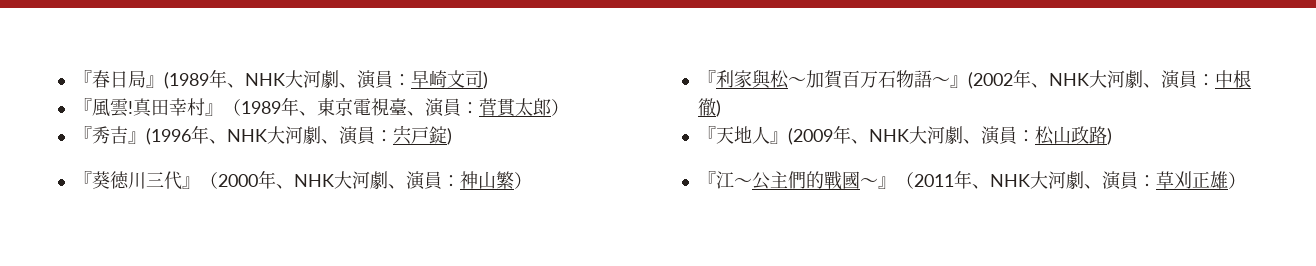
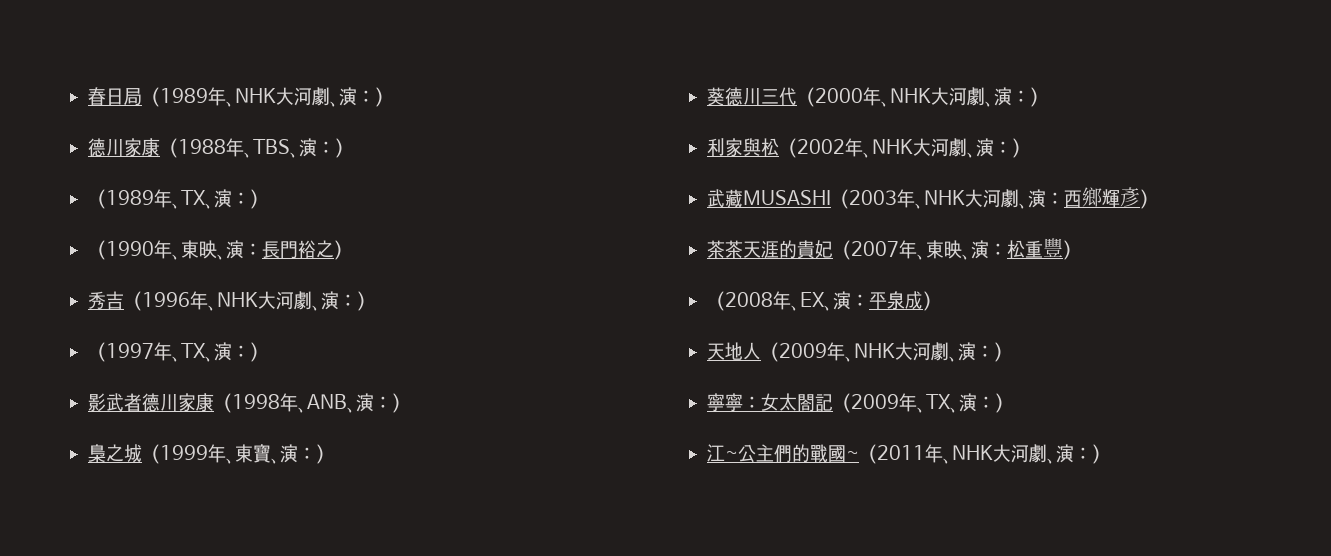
- 『春日局』(1989年、NHK大河劇、演員：早崎文司)
- 『風雲!真田幸村』（1989年、東京電視臺、演員：菅貫太郎）
- 『秀吉』(1996年、NHK大河劇、演員：宍戸錠)
- 『葵徳川三代』（2000年、NHK大河劇、演員：神山繁）
- 『利家與松〜加賀百万石物語〜』(2002年、NHK大河劇、演員：中根徹)
- 『天地人』(2009年、NHK大河劇、演員：松山政路)
- 『江〜公主們的戰國〜』（2011年、NHK大河劇、演員：草刈正雄）
+ 春日局（1989年、NHK大河劇、演：）
+ 德川家康（1988年、TBS、演：）
+ （1989年、TX、演：）
+ （1990年、東映、演：長門裕之）
+ 秀吉（1996年、NHK大河劇、演：）
+ （1997年、TX、演：）
+ 影武者德川家康（1998年、ANB、演：）
+ 梟之城（1999年、東寶、演：）
+ 葵德川三代（2000年、NHK大河劇、演：）
+ 利家與松（2002年、NHK大河劇、演：）
+ 武藏MUSASHI（2003年、NHK大河劇、演：西鄉輝彥）
+ 茶茶天涯的貴妃（2007年、東映、演：松重豐）
+ （2008年、EX、演：平泉成）
+ 天地人（2009年、NHK大河劇、演：）
+ 寧寧：女太閤記（2009年、TX、演：）
+ 江~公主們的戰國~（2011年、NHK大河劇、演：）

